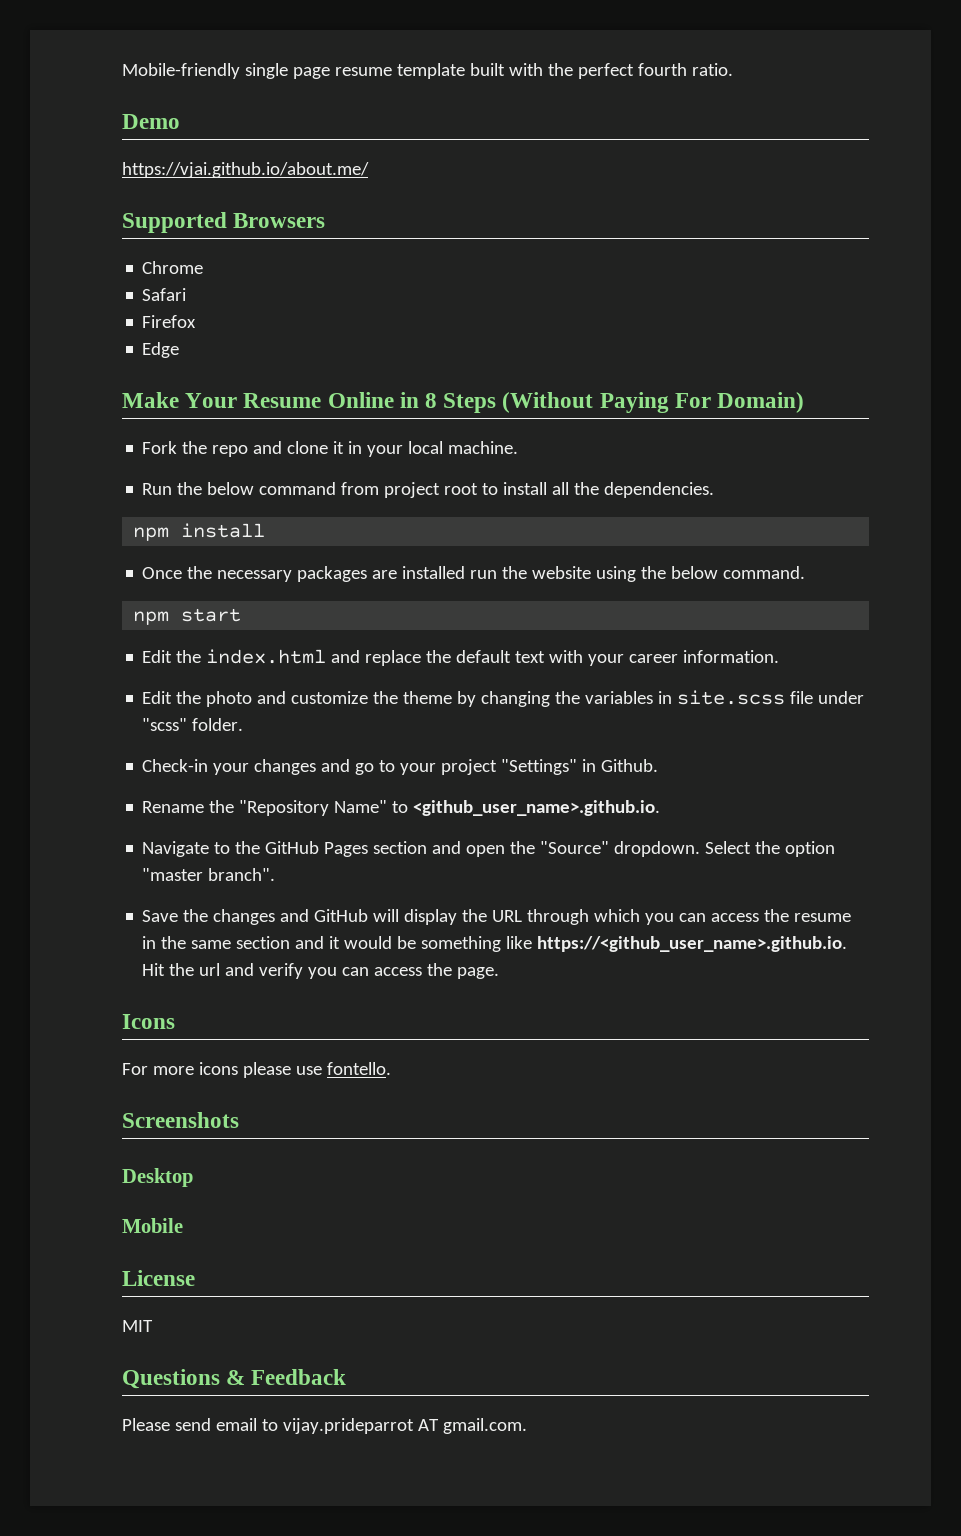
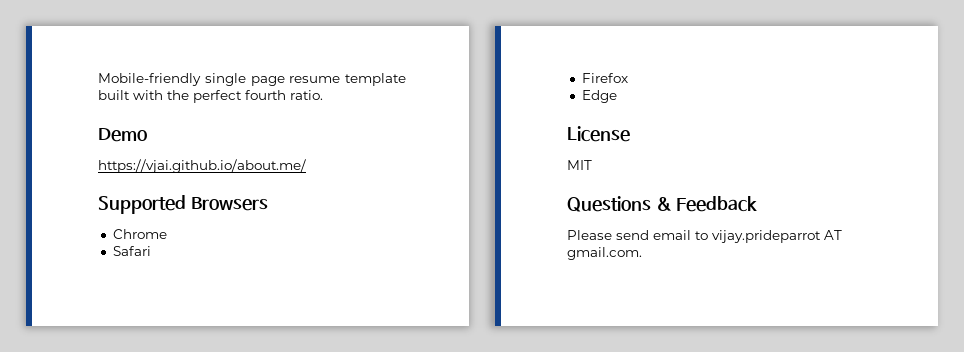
- Make Your Resume Online in 8 Steps (Without Paying For Domain)
- Fork the repo and clone it in your local machine.
- Run the below command from project root to install all the dependencies.
- npm install
- Once the necessary packages are installed run the website using the below command.
- npm start
- Edit the index.html and replace the default text with your career information.
- Edit the photo and customize the theme by changing the variables in site.scss file under "scss" folder.
- Check-in your changes and go to your project "Settings" in Github.
- Rename the "Repository Name" to <github_user_name>.github.io.
- Navigate to the GitHub Pages section and open the "Source" dropdown. Select the option "master branch".
- Save the changes and GitHub will display the URL through which you can access the resume in the same section and it would be something like https://<github_user_name>.github.io. Hit the url and verify you can access the page.
- Icons
- For more icons please use fontello.
- Screenshots
- Desktop
- Mobile

